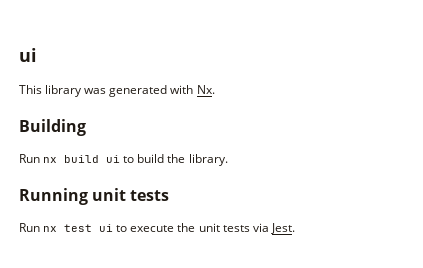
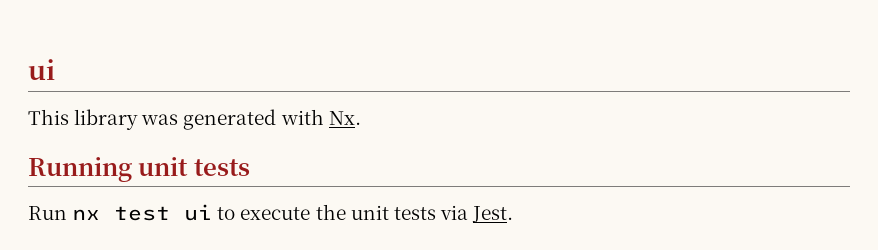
- Building
- Run nx build ui to build the library.

